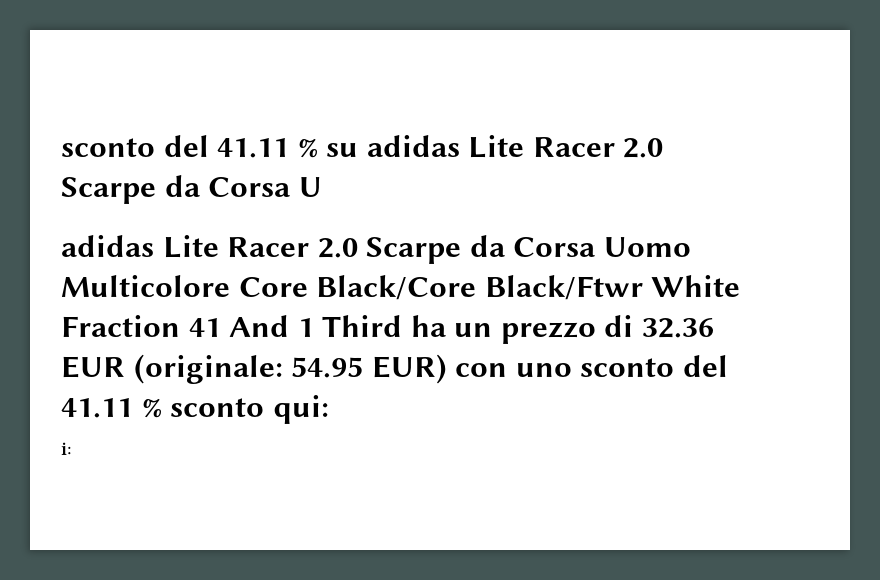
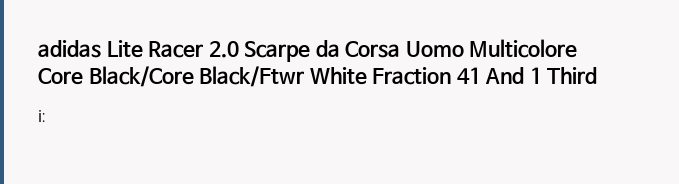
- sconto del 41.11 % su adidas Lite Racer 2.0 Scarpe da Corsa U
- adidas Lite Racer 2.0 Scarpe da Corsa Uomo Multicolore Core Black/Core Black/Ftwr White Fraction 41 And 1 Third ha un prezzo di 32.36 EUR (originale: 54.95 EUR) con uno sconto del 41.11 % sconto qui:
+ adidas Lite Racer 2.0 Scarpe da Corsa Uomo Multicolore Core Black/Core Black/Ftwr White Fraction 41 And 1 Third

